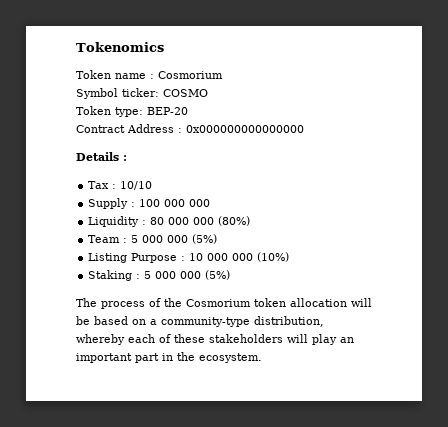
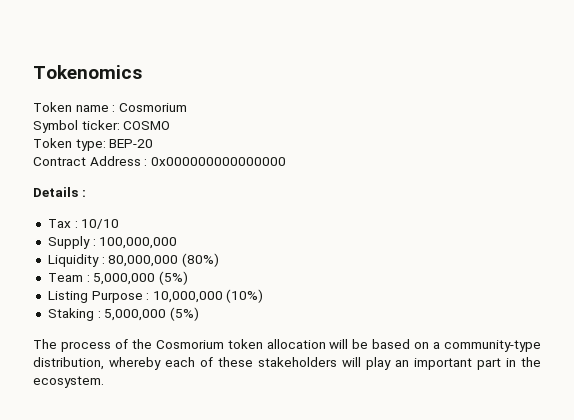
- Supply : 100 000 000
+ Supply : 100,000,000
- Liquidity : 80 000 000 (80%)
+ Liquidity : 80,000,000 (80%)
- Team : 5 000 000 (5%)
+ Team : 5,000,000 (5%)
- Listing Purpose : 10 000 000 (10%)
+ Listing Purpose : 10,000,000 (10%)
- Staking : 5 000 000 (5%)
+ Staking : 5,000,000 (5%)

